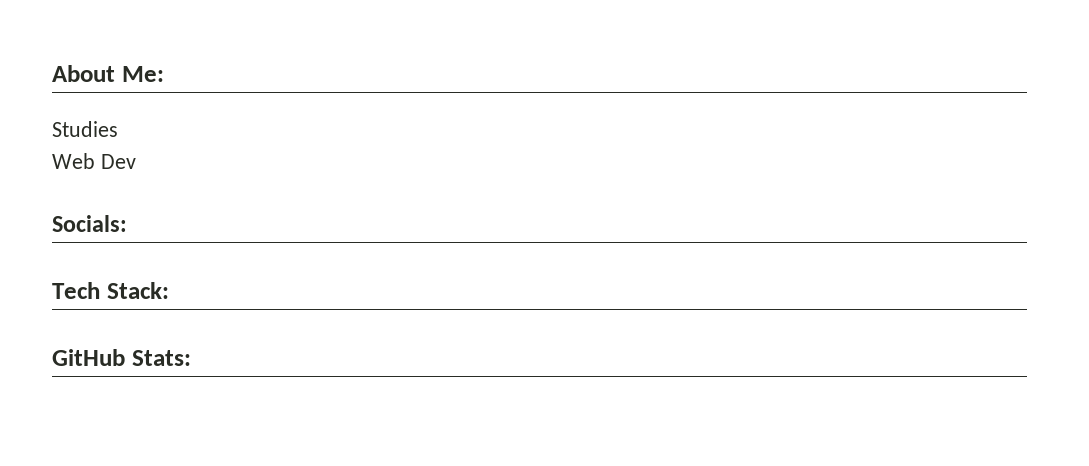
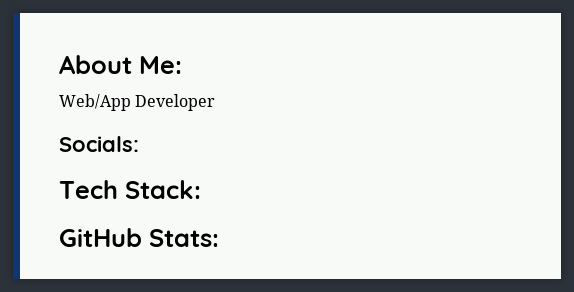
- Studies
- Web Dev
+ Web/App Developer

